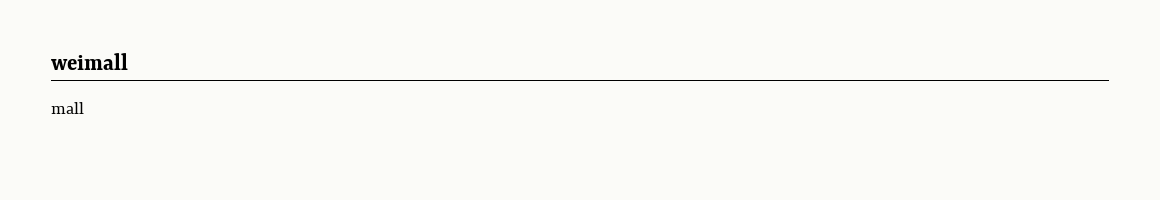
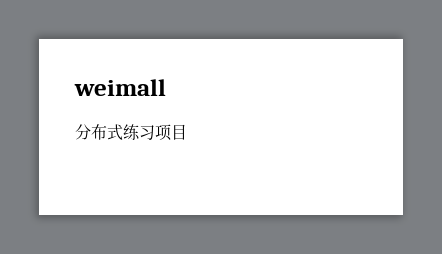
- mall
+ 分布式练习项目

